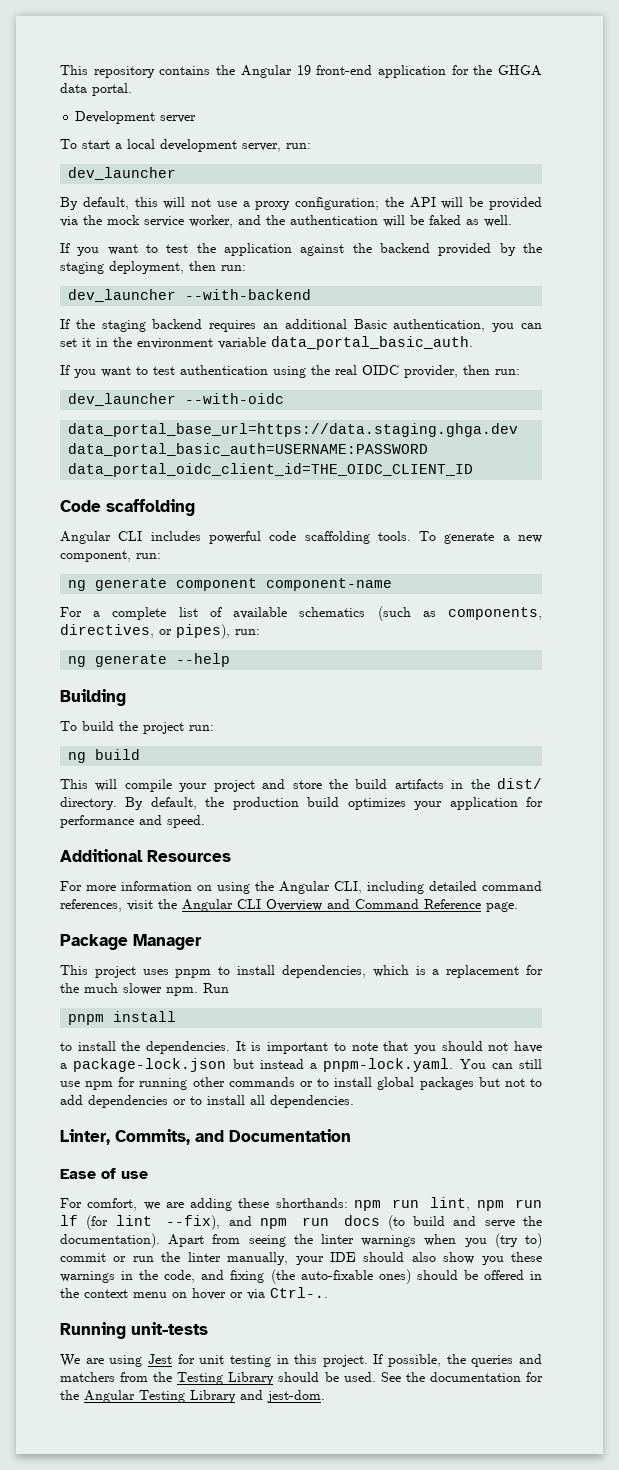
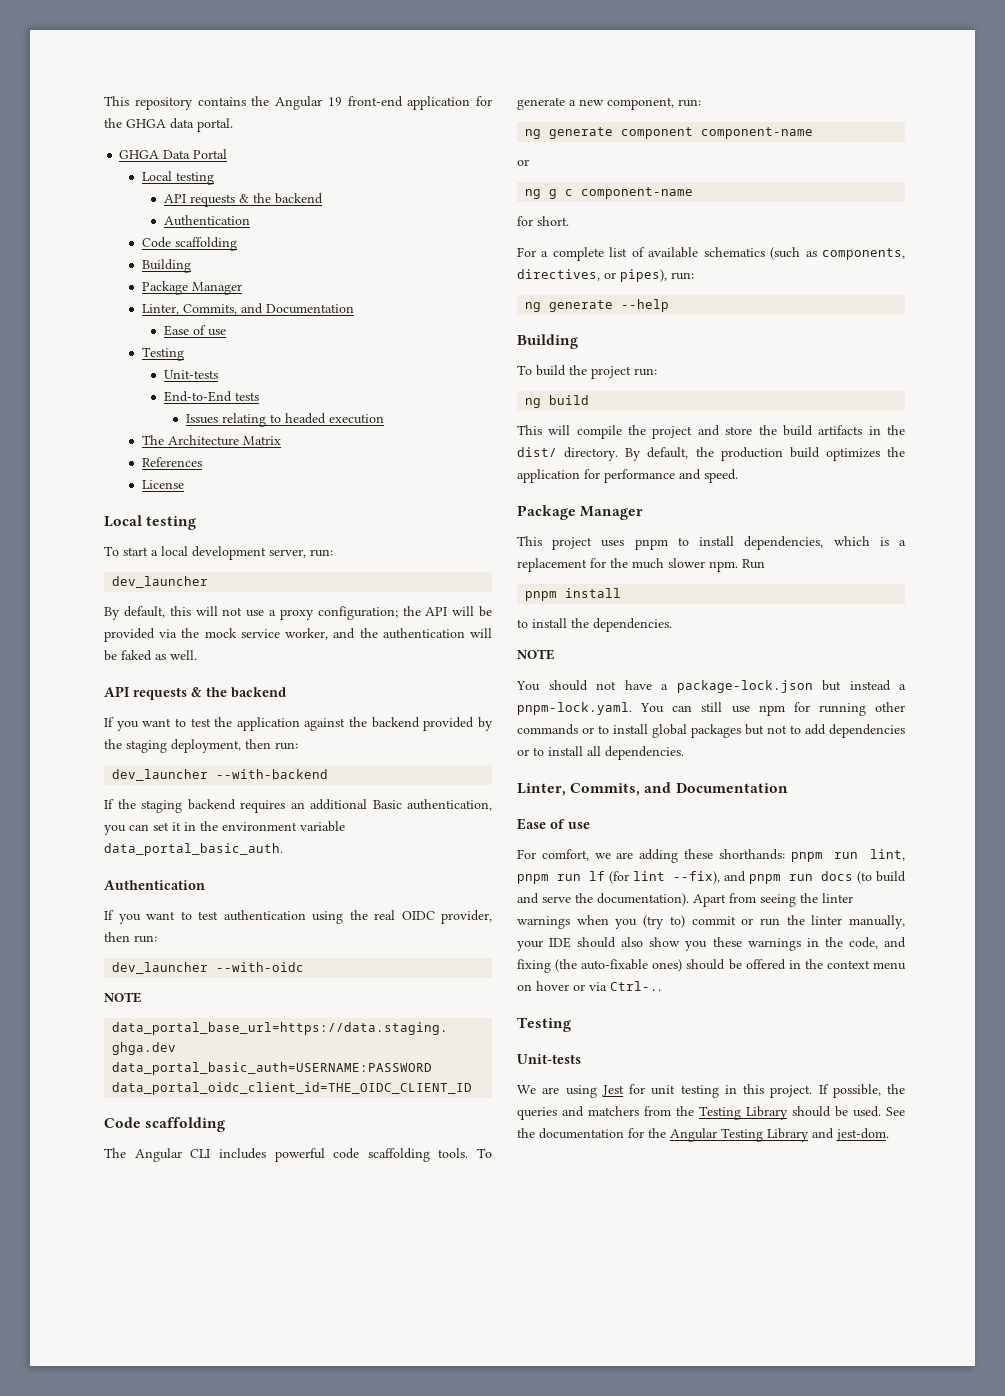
- Development server
+ GHGA Data Portal
+ Local testing
+ API requests & the backend
+ Authentication
+ Code scaffolding
+ Building
+ Package Manager
+ Linter, Commits, and Documentation
+ Ease of use
+ Testing
+ Unit-tests
+ End-to-End tests
+ Issues relating to headed execution
+ The Architecture Matrix
+ References
+ License
+ Local testing
  By default, this will not use a proxy configuration; the API will be provided via the mock service worker, and the authentication will be faked as well.
+ API requests & the backend
  If the staging backend requires an additional Basic authentication, you can set it in the environment variable data_portal_basic_auth.
+ Authentication
  dev_launcher --with-oidc
+ NOTE
- Angular CLI includes powerful code scaffolding tools.
+ The Angular CLI includes powerful code scaffolding tools.
  ng generate component component-name
+ or
+ ng g c component-name
+ for short.
- This will compile your project and store the build artifacts in the dist/ directory.
+ This will compile the project and store the build artifacts in the dist/ directory.
- By default, the production build optimizes your application for performance and speed.
+ By default, the production build optimizes the application for performance and speed.
- Additional Resources
- For more information on using the Angular CLI, including detailed command references, visit the Angular CLI Overview and Command Reference page.
- to install the dependencies. It is important to note that you should not have a package-lock.json but instead a pnpm-lock.yaml. You can still use npm for running other commands or to install global packages but not to add dependencies or to install all dependencies.
+ to install the dependencies.
+ NOTE
+ You should not have a package-lock.json but instead a pnpm-lock.yaml. You can still use npm for running other commands or to install global packages but not to add dependencies or to install all dependencies.
- For comfort, we are adding these shorthands: npm run lint, npm run lf (for lint --fix), and npm run docs (to build and serve the documentation).
+ For comfort, we are adding these shorthands: pnpm run lint, pnpm run lf (for lint --fix), and pnpm run docs (to build and serve the documentation).
  Apart from seeing the linter warnings when you (try to) commit or run the linter manually, your IDE should also show you these warnings in the code, and fixing (the auto-fixable ones) should be offered in the context menu on hover or via Ctrl-..
- Running unit-tests
+ Testing
+ Unit-tests

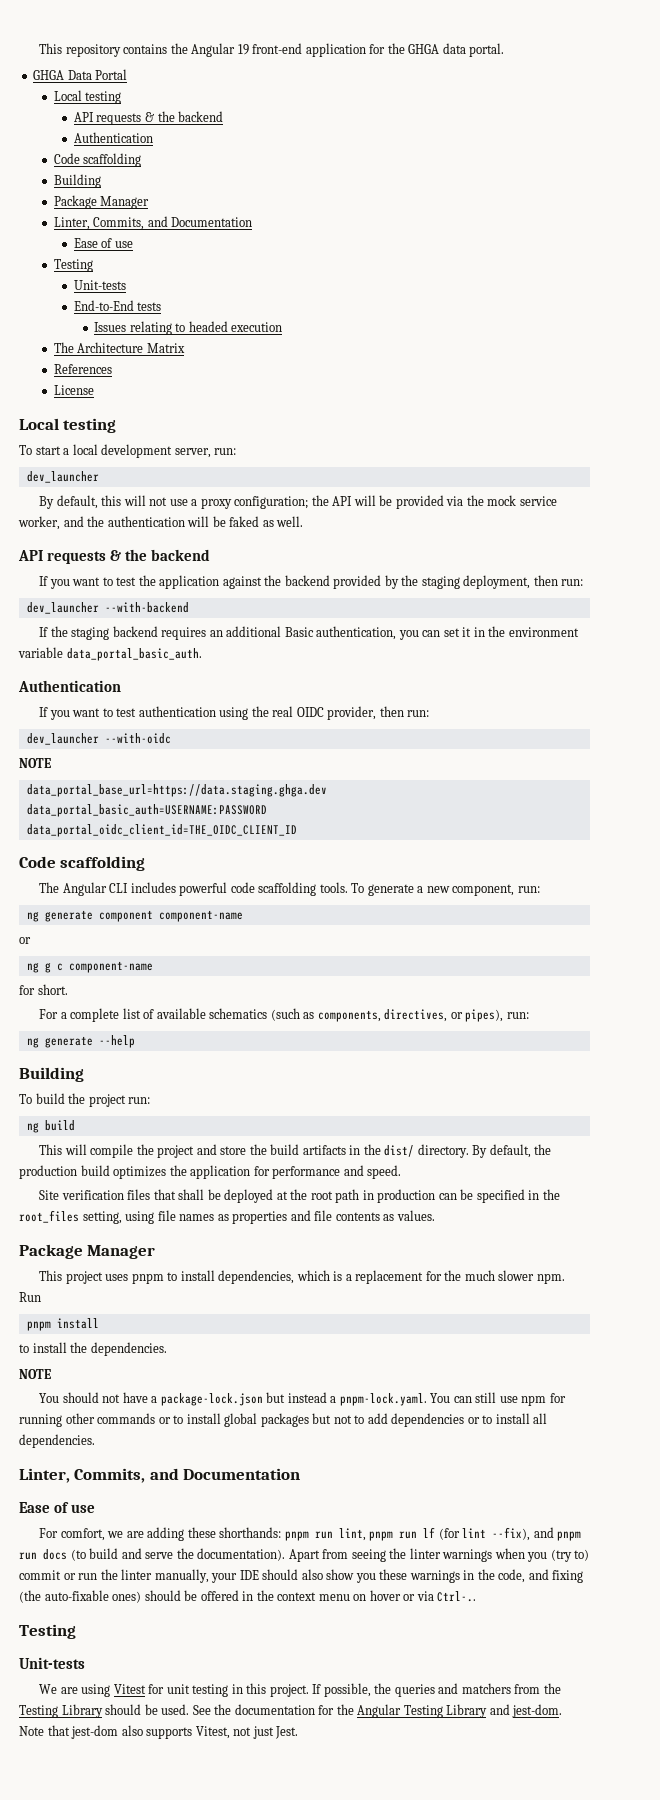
+ Site verification files that shall be deployed at the root path in production can be specified in the root_files setting, using file names as properties and file contents as values.
- We are using Jest for unit testing in this project.
+ We are using Vitest for unit testing in this project.
+ Note that jest-dom also supports Vitest, not just Jest.

